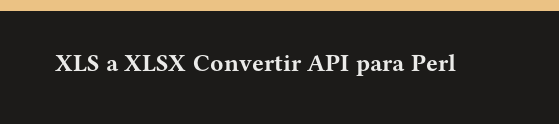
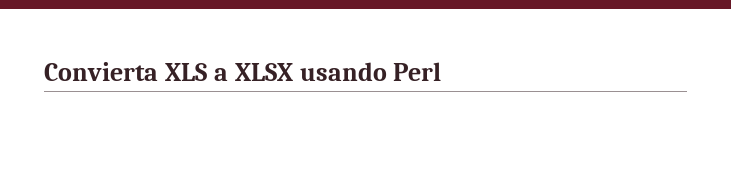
- XLS a XLSX Convertir API para Perl
+ Convierta XLS a XLSX usando Perl

